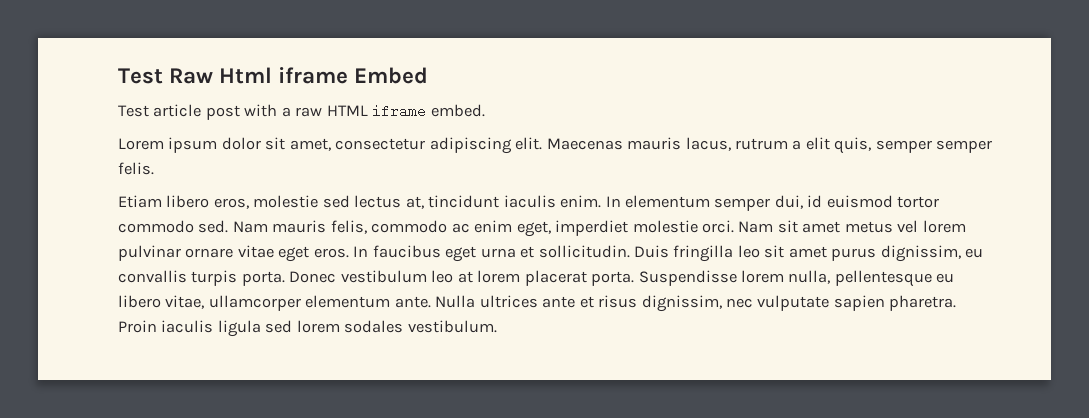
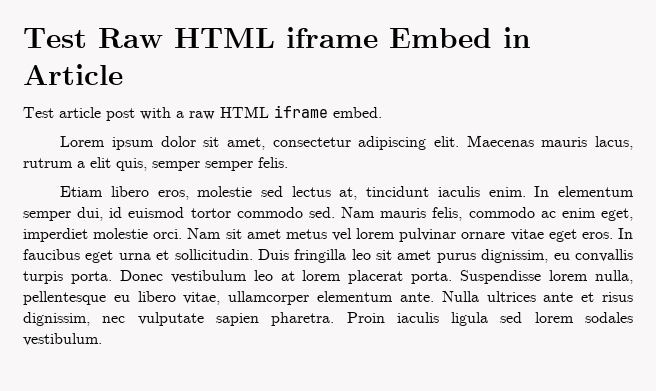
- Test Raw Html iframe Embed
+ Test Raw HTML iframe Embed in Article

